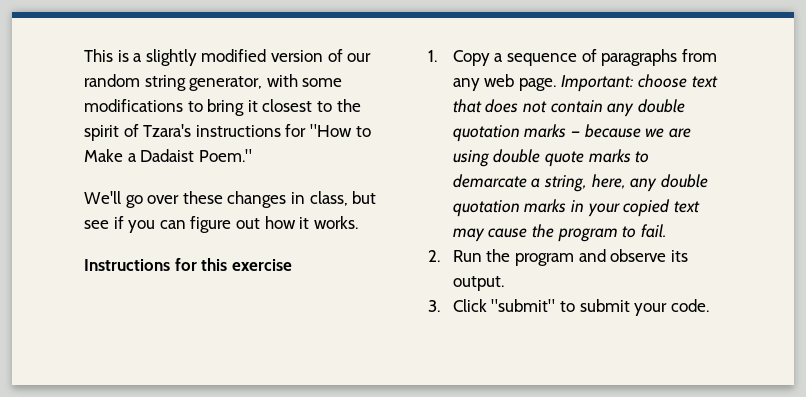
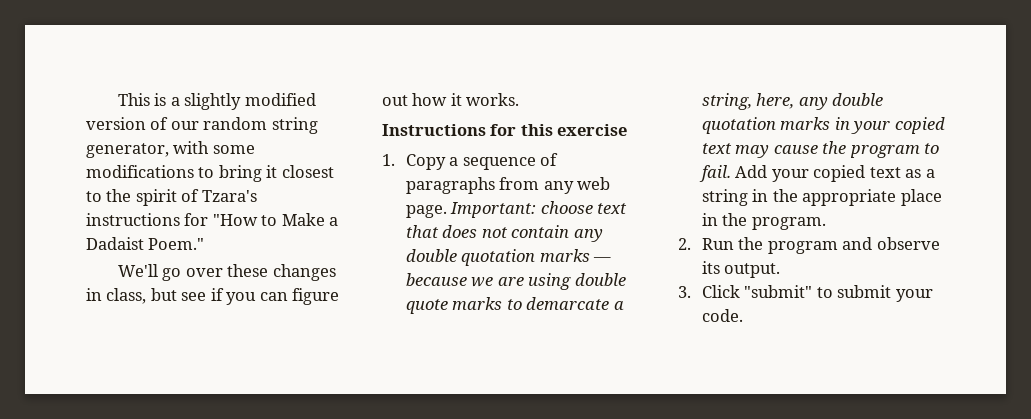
+ Add your copied text as a string in the appropriate place in the program.

